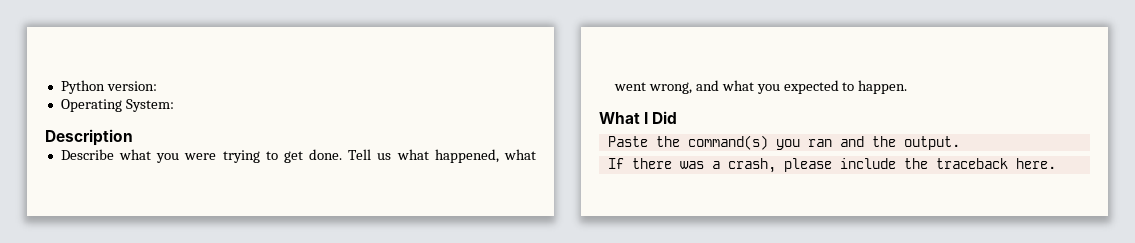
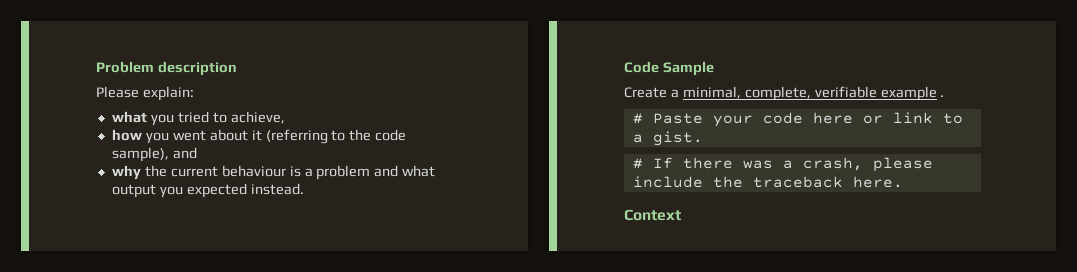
- Python version:
- Operating System:
- Description
- Describe what you were trying to get done. Tell us what happened, what went wrong, and what you expected to happen.
- What I Did
- Paste the command(s) you ran and the output.
- If there was a crash, please include the traceback here.
+ Problem description
+ Please explain:
+ what you tried to achieve,
+ how you went about it (referring to the code sample), and
+ why the current behaviour is a problem and what output you expected instead.
+ Code Sample
+ Create a minimal, complete, verifiable example .
+ # Paste your code here or link to a gist.
+ # If there was a crash, please include the traceback here.
+ Context

